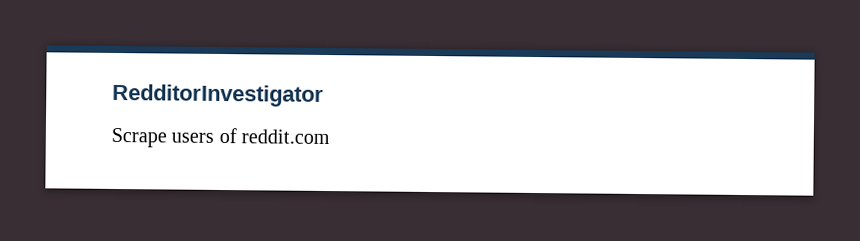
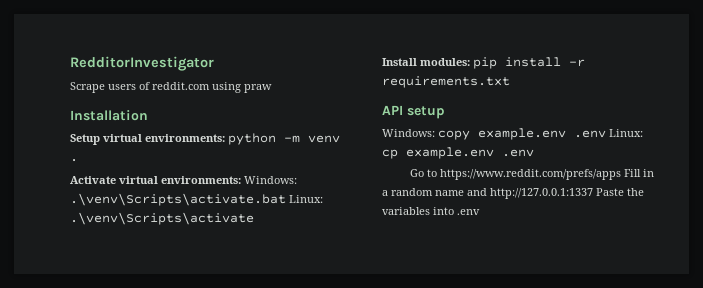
- Scrape users of reddit.com
+ Scrape users of reddit.com using praw
+ Installation
+ Setup virtual environments: python -m venv .
+ Activate virtual environments: Windows: .\venv\Scripts\activate.bat Linux: .\venv\Scripts\activate
+ Install modules: pip install -r requirements.txt
+ API setup
+ Windows: copy example.env .env Linux: cp example.env .env
+ Go to https://www.reddit.com/prefs/apps Fill in a random name and http://127.0.0.1:1337 Paste the variables into .env

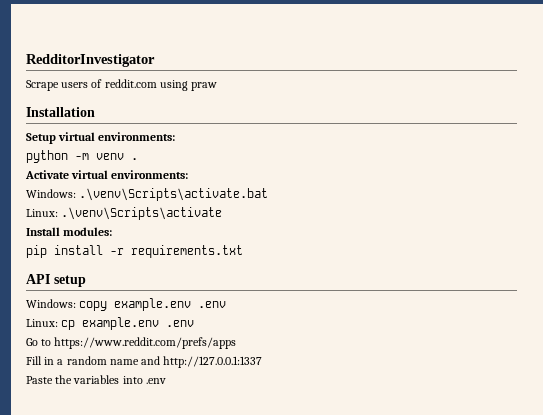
- Setup virtual environments: python -m venv .
+ Setup virtual environments:
+ python -m venv .
- Activate virtual environments: Windows: .\venv\Scripts\activate.bat Linux: .\venv\Scripts\activate
+ Activate virtual environments:
+ Windows: .\venv\Scripts\activate.bat
+ Linux: .\venv\Scripts\activate
- Install modules: pip install -r requirements.txt
+ Install modules:
+ pip install -r requirements.txt
- Windows: copy example.env .env Linux: cp example.env .env
+ Windows: copy example.env .env
+ Linux: cp example.env .env
- Go to https://www.reddit.com/prefs/apps Fill in a random name and http://127.0.0.1:1337 Paste the variables into .env
+ Go to https://www.reddit.com/prefs/apps
+ Fill in a random name and http://127.0.0.1:1337
+ Paste the variables into .env

